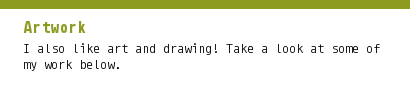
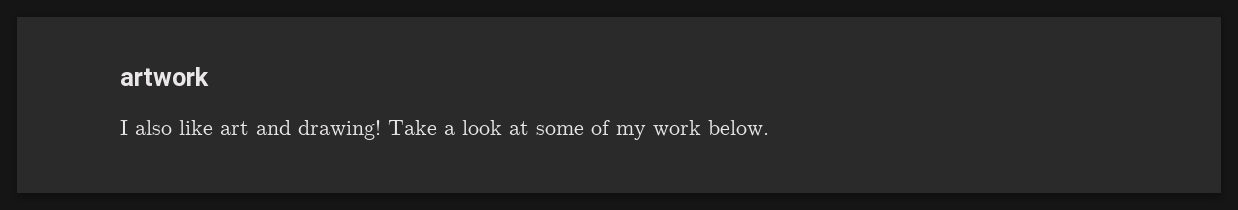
- Artwork
+ artwork

